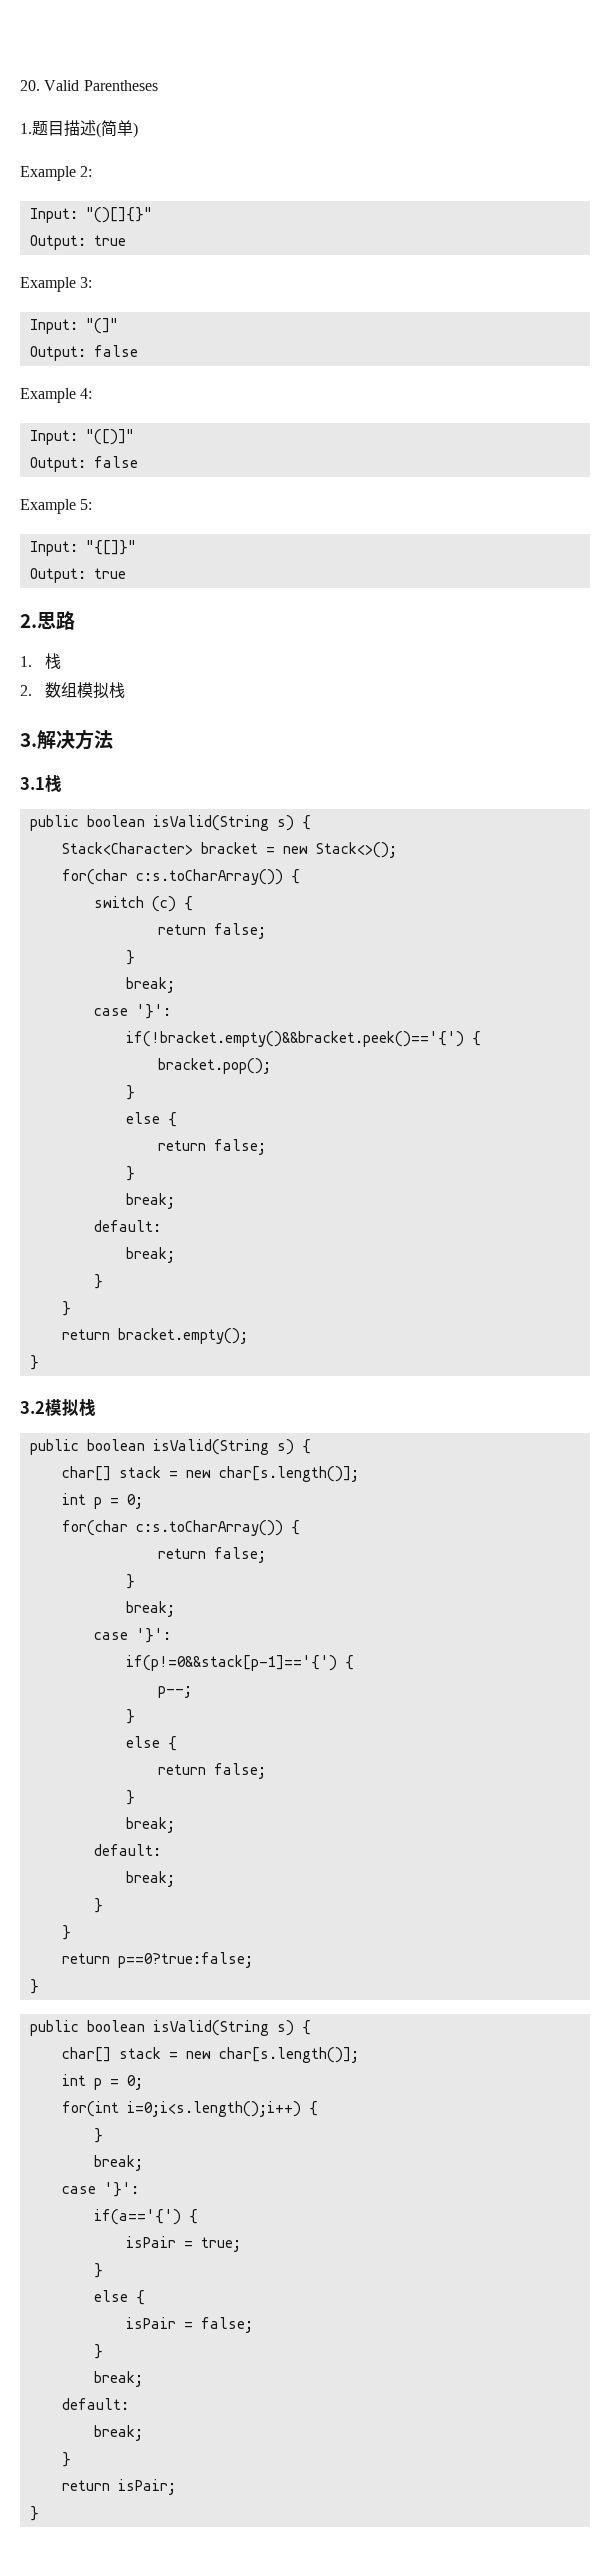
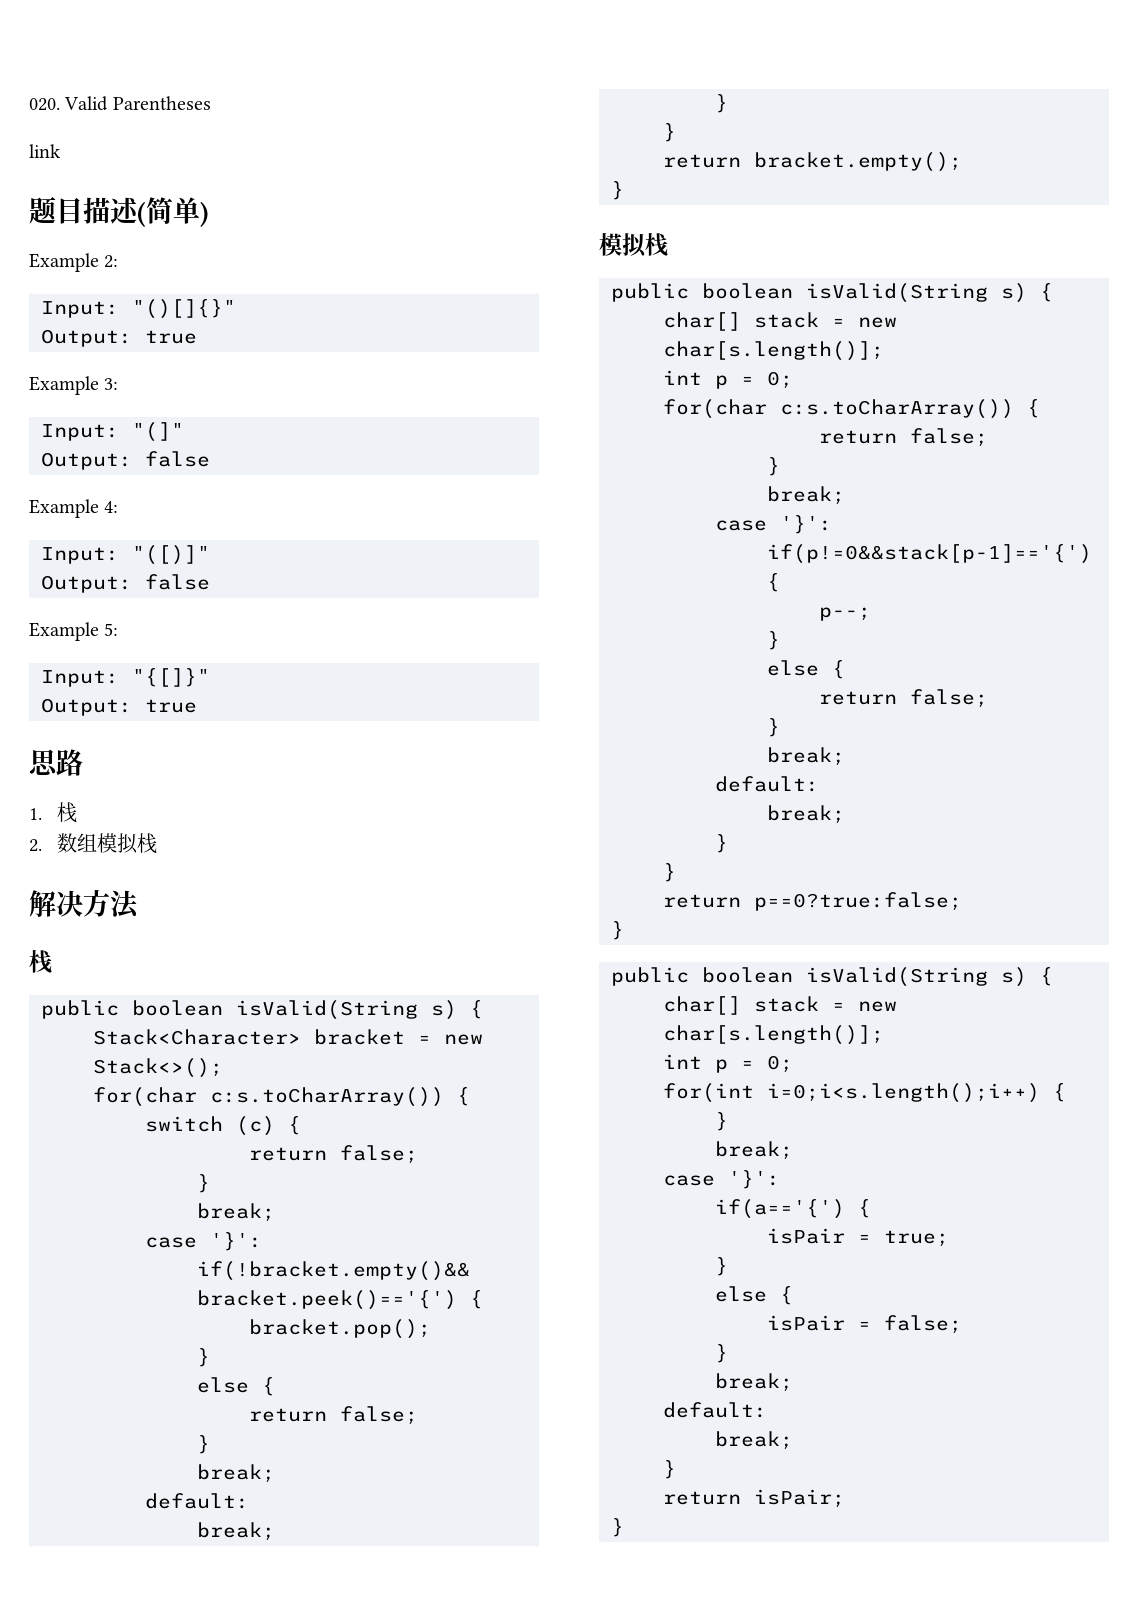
- 20. Valid Parentheses
+ 020. Valid Parentheses
- 1.题目描述(简单)
+ link
+ 题目描述(简单)
- 2.思路
+ 思路
- 3.解决方法
- 3.1栈
+ 解决方法
+ 栈
  return bracket.empty();
  }
- 3.2模拟栈
+ 模拟栈

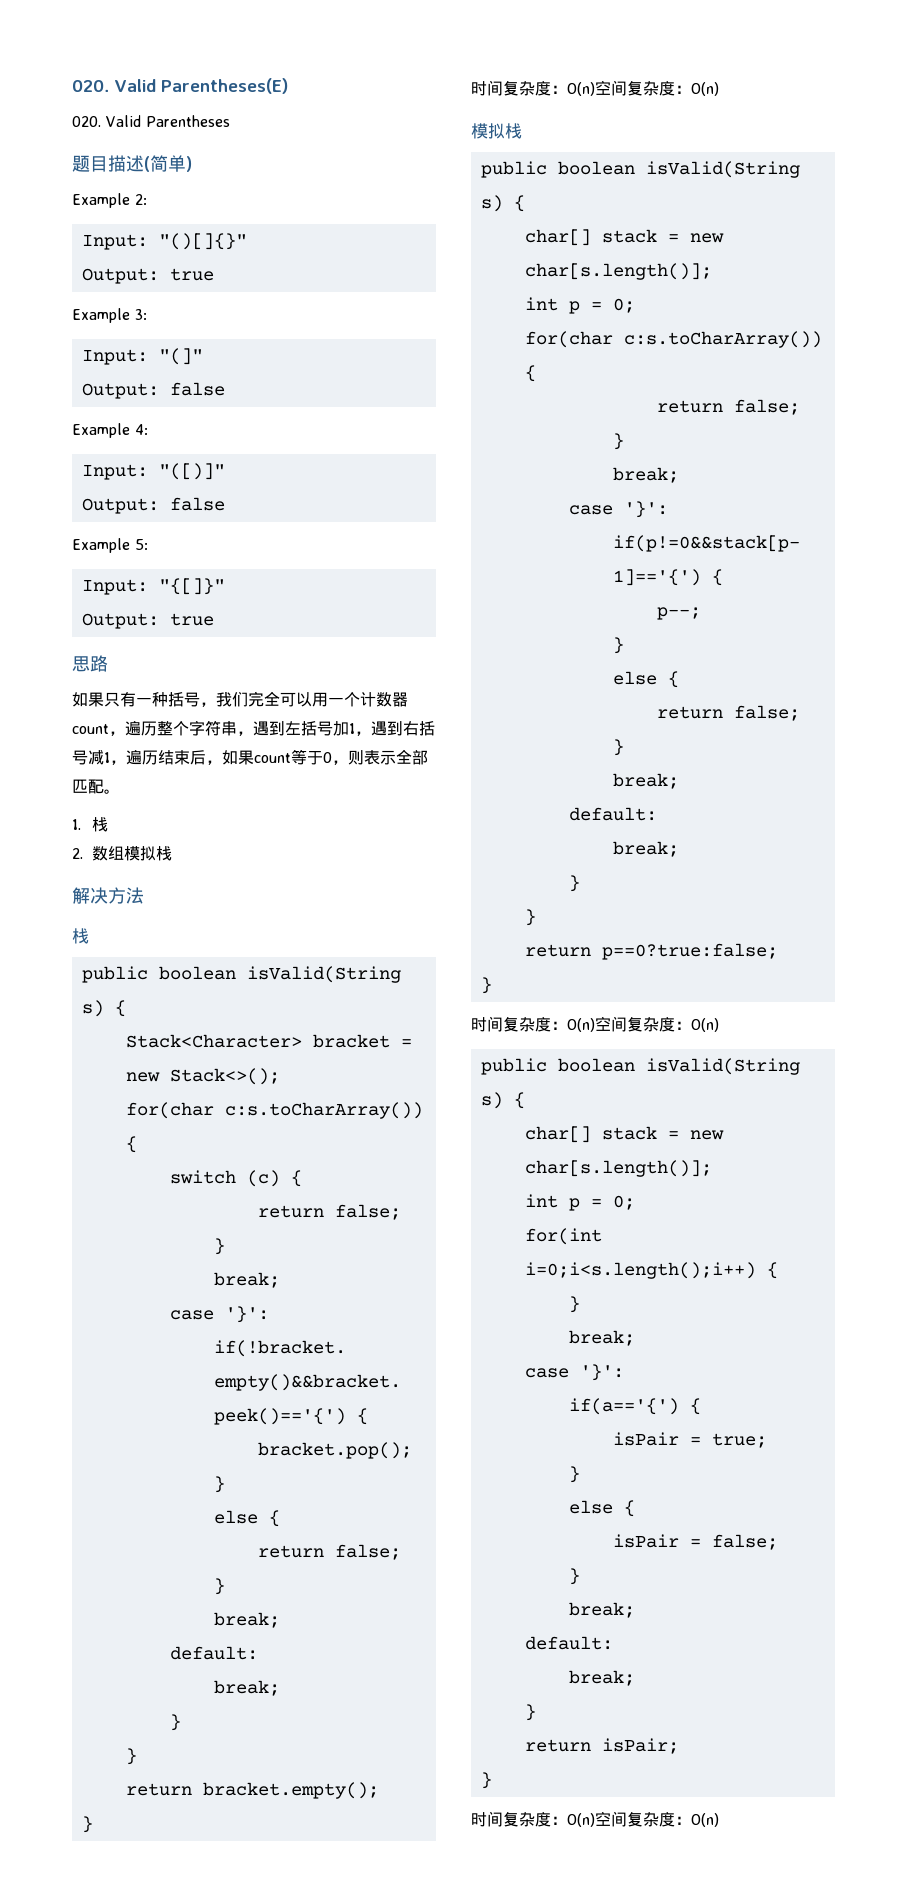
+ 020. Valid Parentheses(E)
- link
+ 如果只有一种括号，我们完全可以用一个计数器count，遍历整个字符串，遇到左括号加1，遇到右括号减1，遍历结束后，如果count等于0，则表示全部匹配。
  return bracket.empty();
  }
+ 时间复杂度：O(n)空间复杂度：O(n)
  return p==0?true:false;
  }
+ 时间复杂度：O(n)空间复杂度：O(n)
  return isPair;
  }
+ 时间复杂度：O(n)空间复杂度：O(n)

